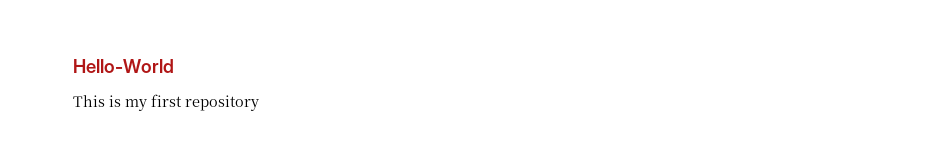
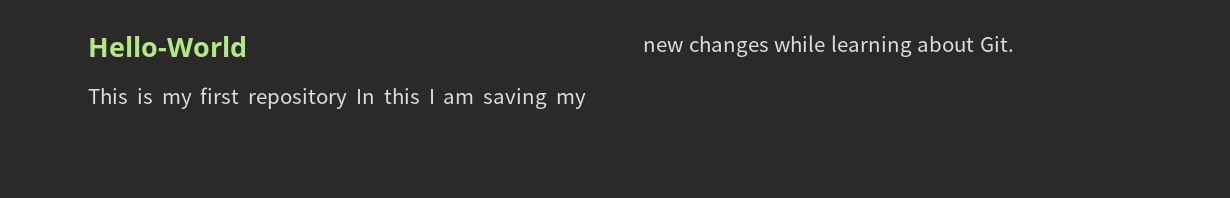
- This is my first repository
+ This is my first repository In this I am saving my new changes while learning about Git.

